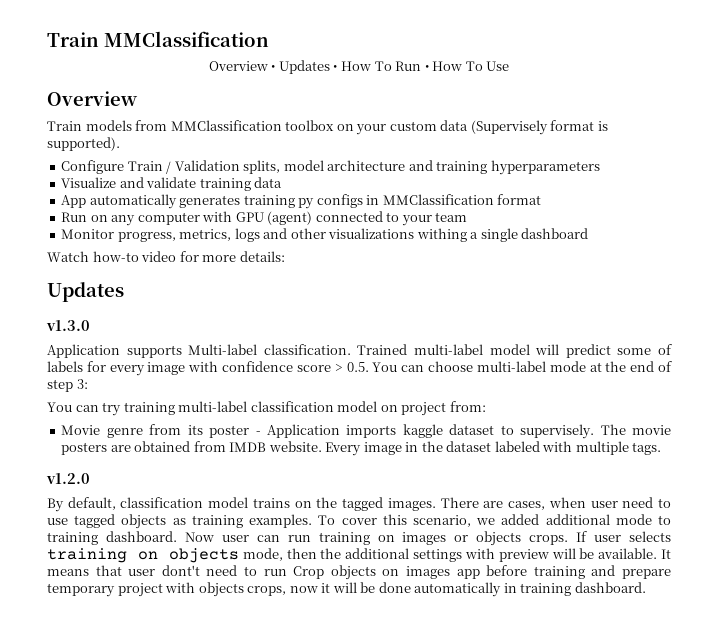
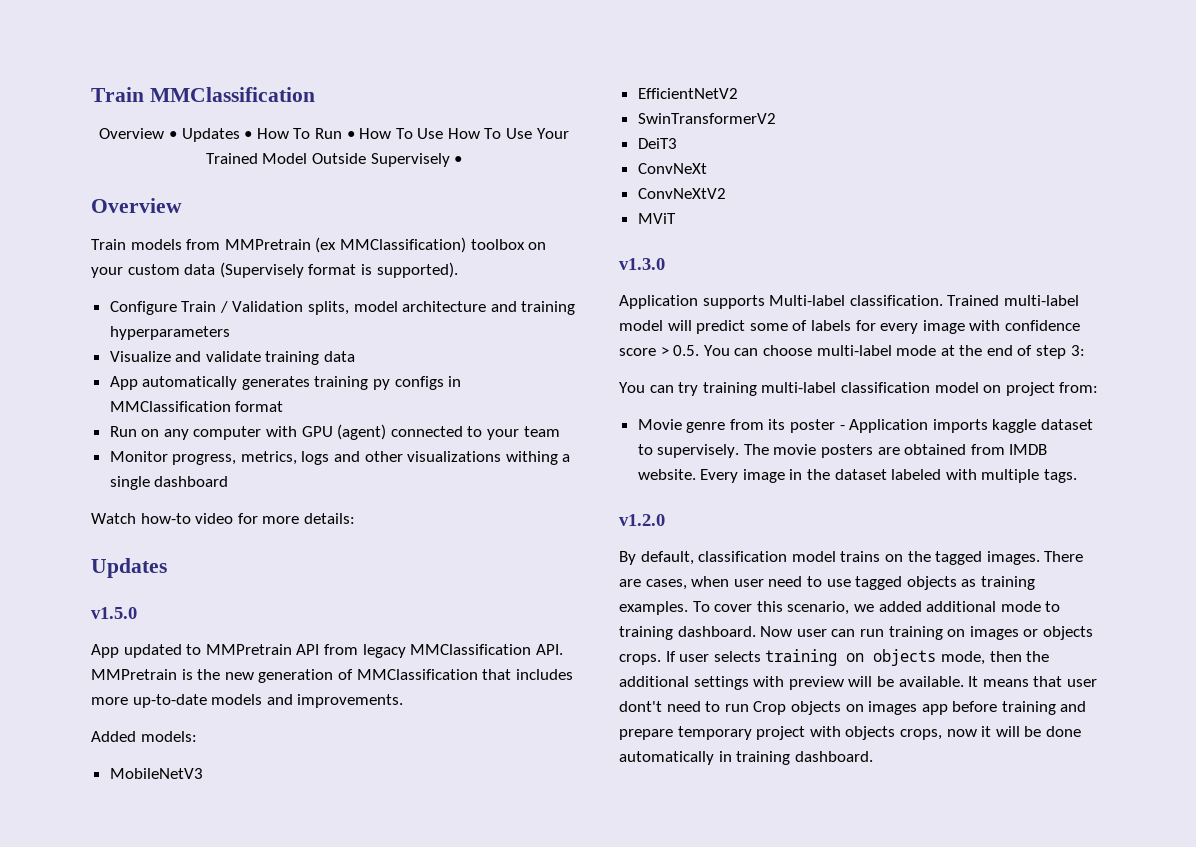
- Overview • Updates • How To Run • How To Use
+ Overview • Updates • How To Run • How To Use How To Use Your Trained Model Outside Supervisely •
- Train models from MMClassification toolbox on your custom data (Supervisely format is supported).
+ Train models from MMPretrain (ex MMClassification) toolbox on your custom data (Supervisely format is supported).
+ v1.5.0
+ App updated to MMPretrain API from legacy MMClassification API. MMPretrain is the new generation of MMClassification that includes more up-to-date models and improvements.
+ Added models:
+ MobileNetV3
+ EfficientNetV2
+ SwinTransformerV2
+ DeiT3
+ ConvNeXt
+ ConvNeXtV2
+ MViT

